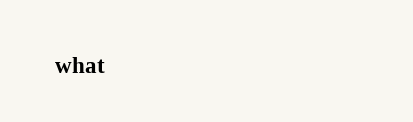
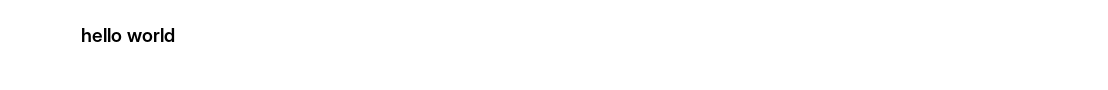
- what
+ hello world

